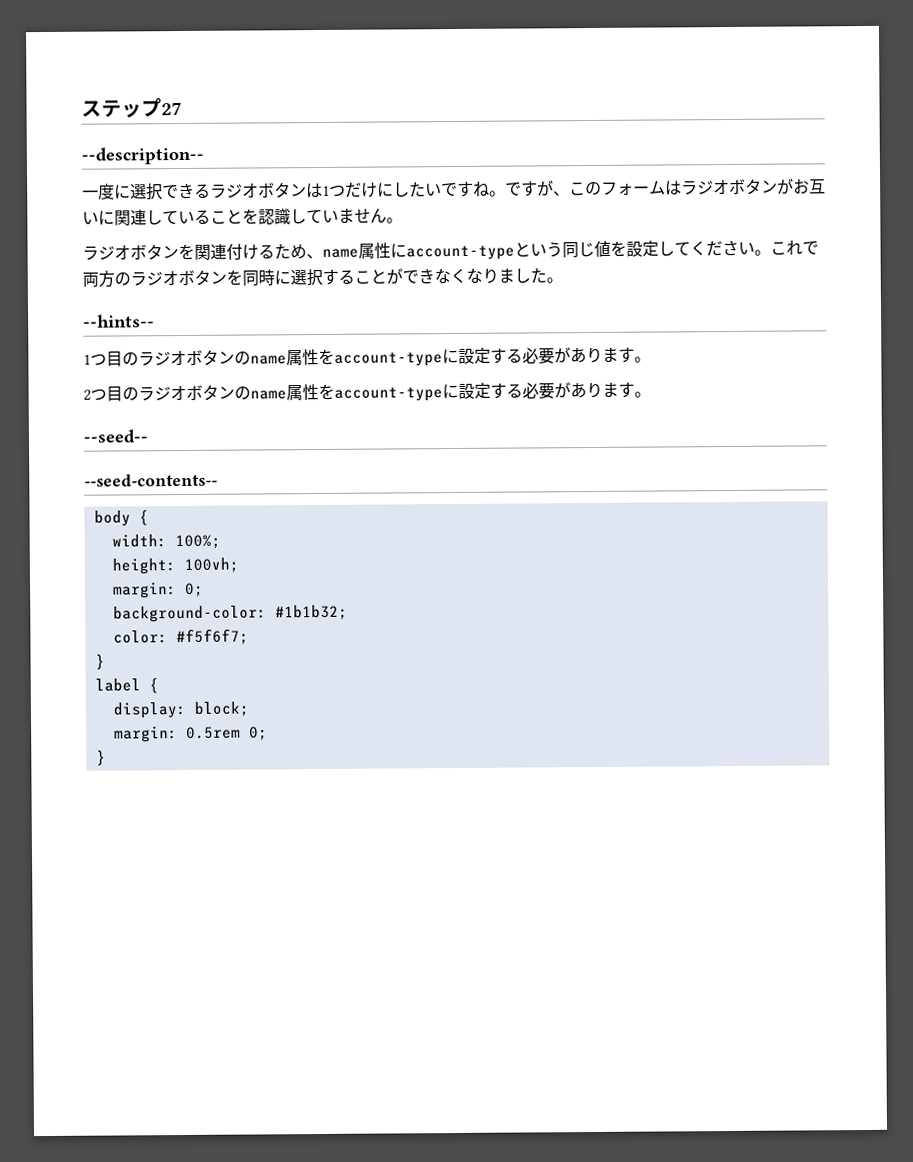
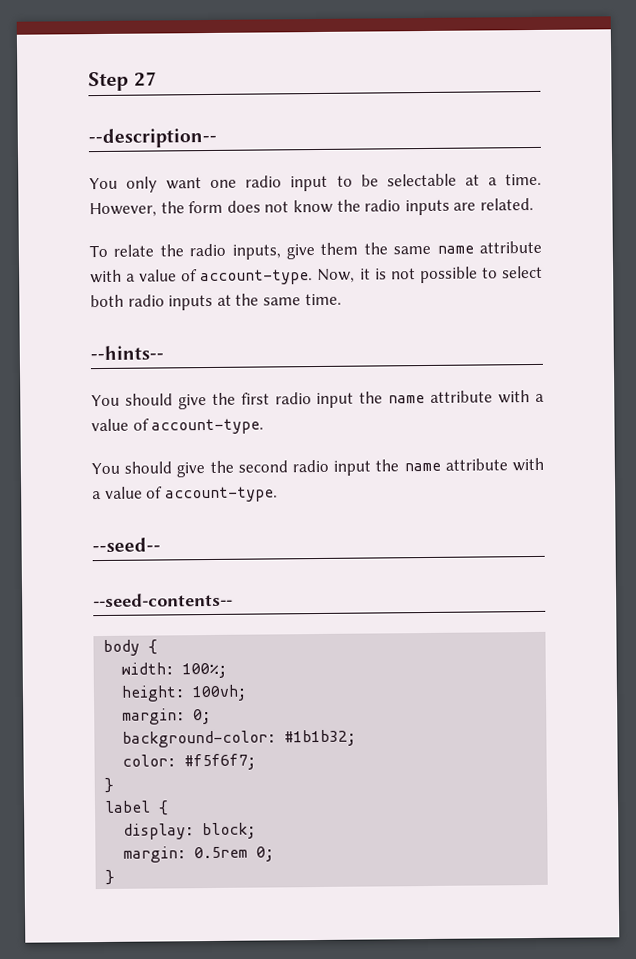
- ステップ27
+ Step 27
- 一度に選択できるラジオボタンは1つだけにしたいですね。ですが、このフォームはラジオボタンがお互いに関連していることを認識していません。
- ラジオボタンを関連付けるため、name属性にaccount-typeという同じ値を設定してください。これで両方のラジオボタンを同時に選択することができなくなりました。
+ You only want one radio input to be selectable at a time. However, the form does not know the radio inputs are related.
+ To relate the radio inputs, give them the same name attribute with a value of account-type. Now, it is not possible to select both radio inputs at the same time.
  --hints--
- 1つ目のラジオボタンのname属性をaccount-typeに設定する必要があります。
- 2つ目のラジオボタンのname属性をaccount-typeに設定する必要があります。
+ You should give the first radio input the name attribute with a value of account-type.
+ You should give the second radio input the name attribute with a value of account-type.

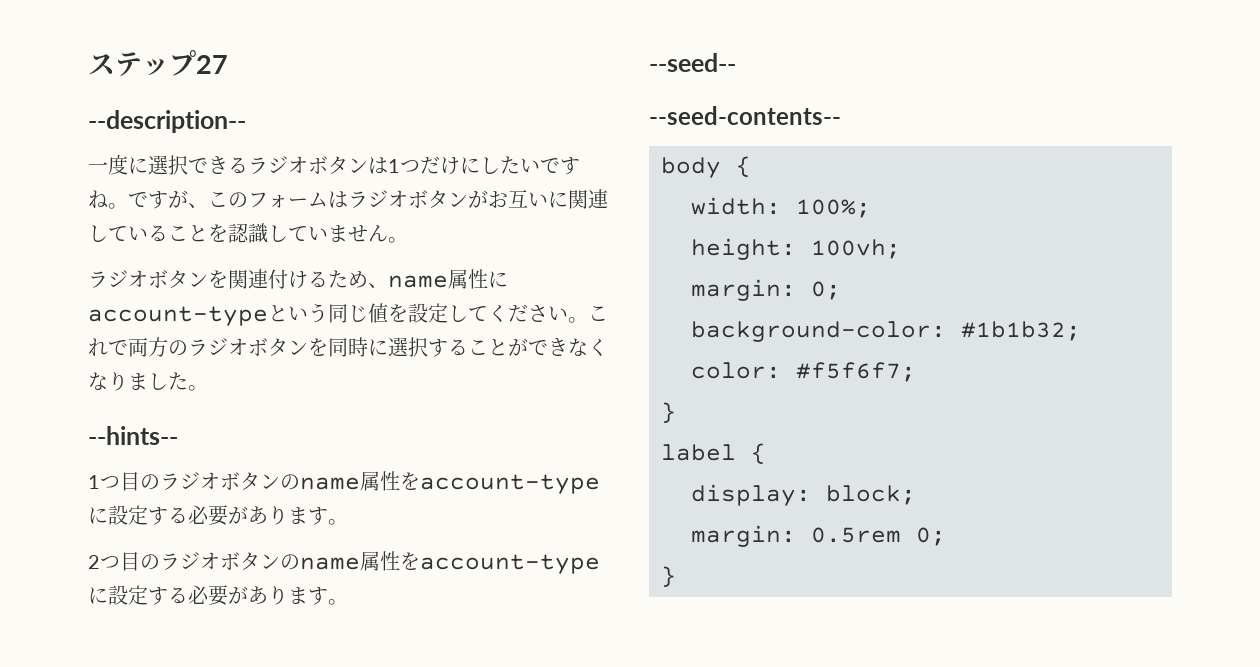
- Step 27
+ ステップ27
- You only want one radio input to be selectable at a time. However, the form does not know the radio inputs are related.
- To relate the radio inputs, give them the same name attribute with a value of account-type. Now, it is not possible to select both radio inputs at the same time.
+ 一度に選択できるラジオボタンは1つだけにしたいですね。ですが、このフォームはラジオボタンがお互いに関連していることを認識していません。
+ ラジオボタンを関連付けるため、name属性にaccount-typeという同じ値を設定してください。これで両方のラジオボタンを同時に選択することができなくなりました。
  --hints--
- You should give the first radio input the name attribute with a value of account-type.
- You should give the second radio input the name attribute with a value of account-type.
+ 1つ目のラジオボタンのname属性をaccount-typeに設定する必要があります。
+ 2つ目のラジオボタンのname属性をaccount-typeに設定する必要があります。

